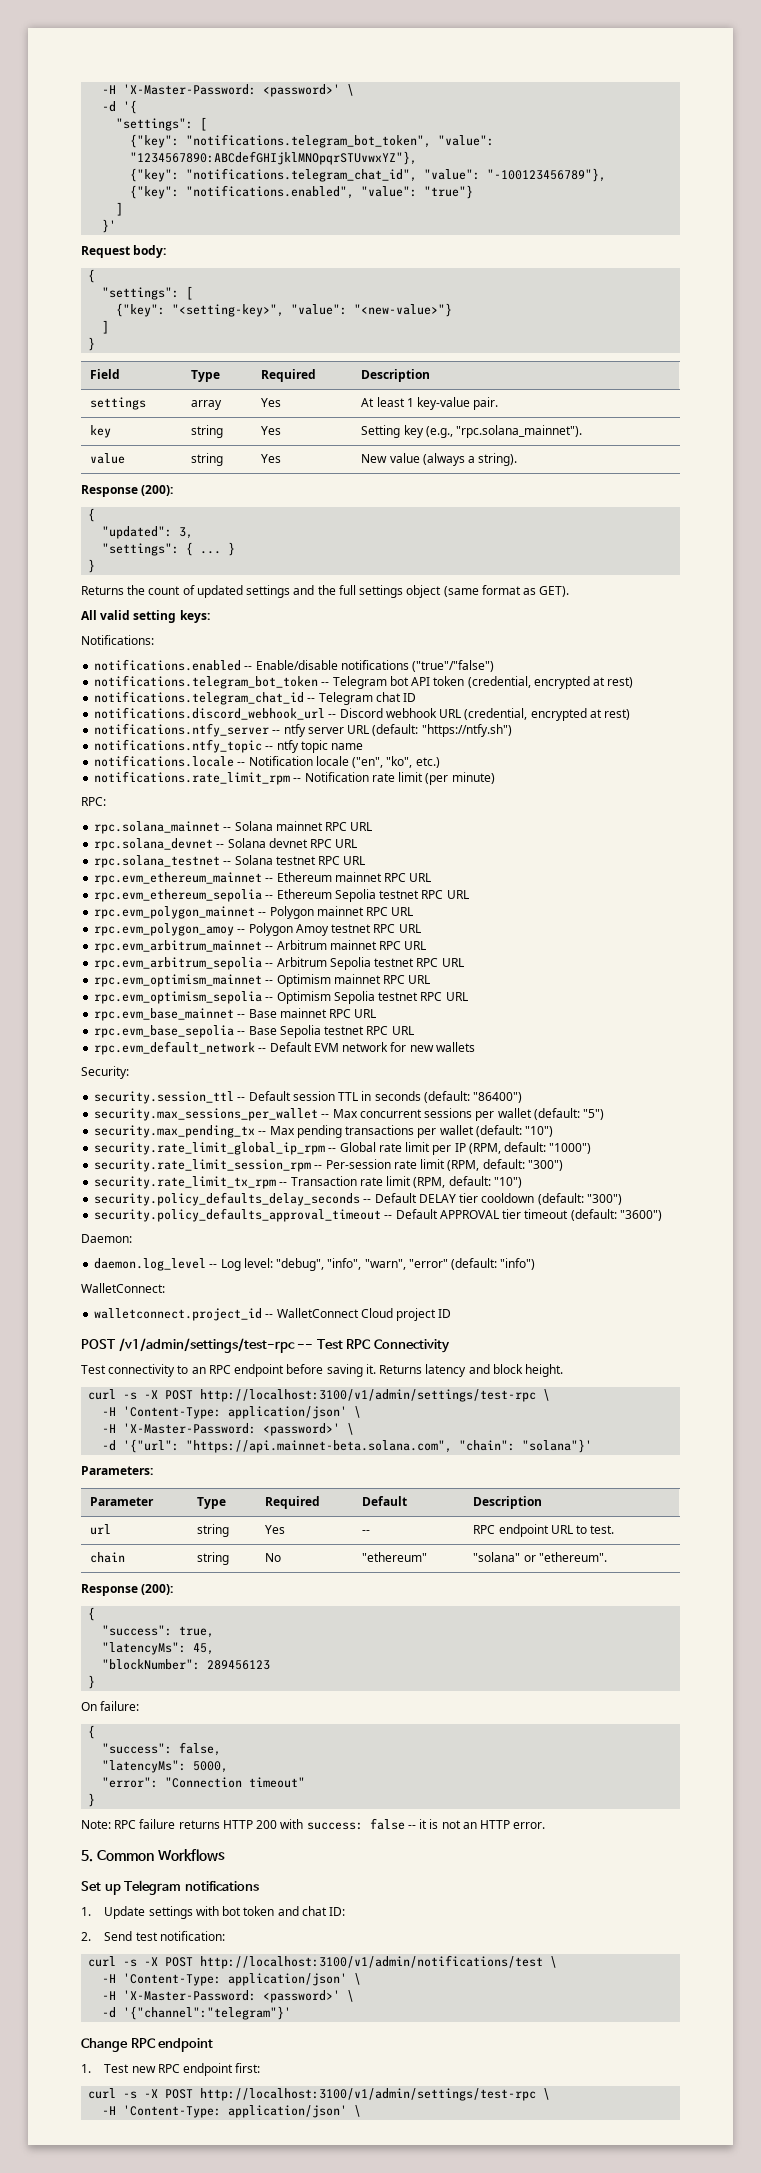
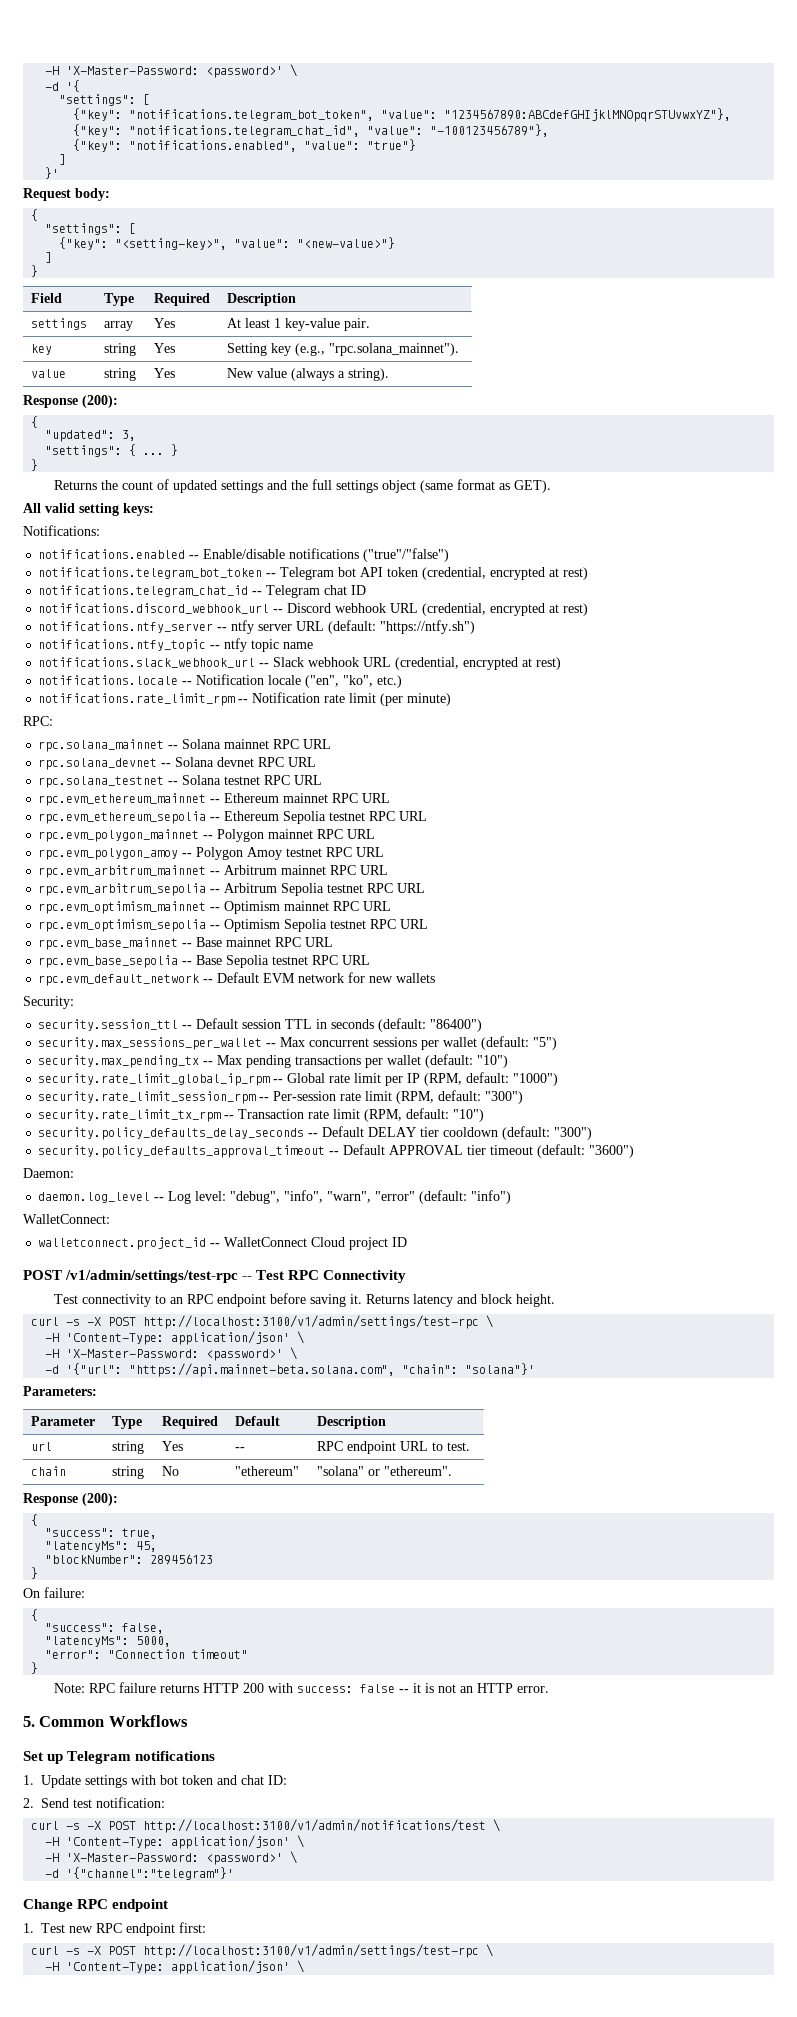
+ notifications.slack_webhook_url -- Slack webhook URL (credential, encrypted at rest)

